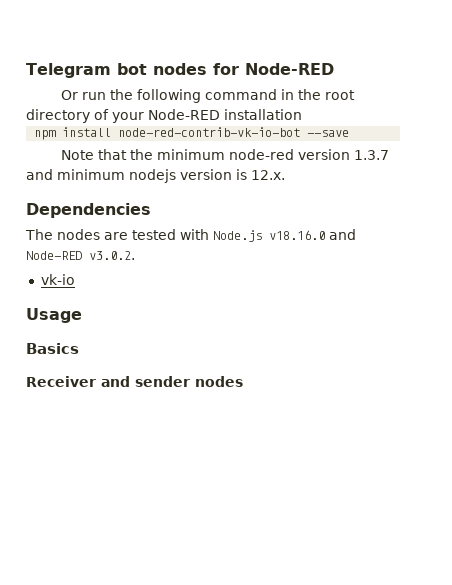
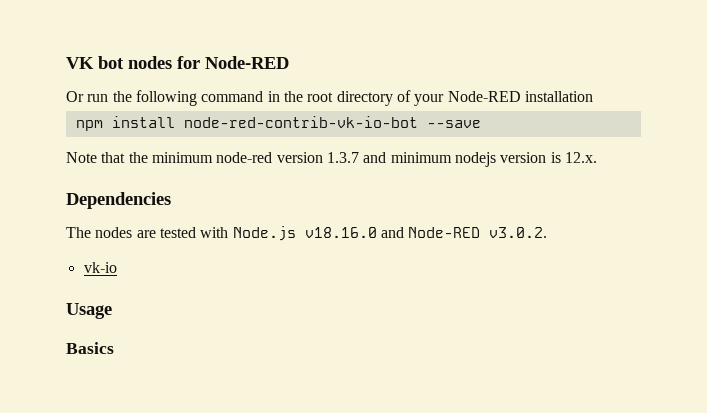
- Telegram bot nodes for Node-RED
+ VK bot nodes for Node-RED
- Receiver and sender nodes

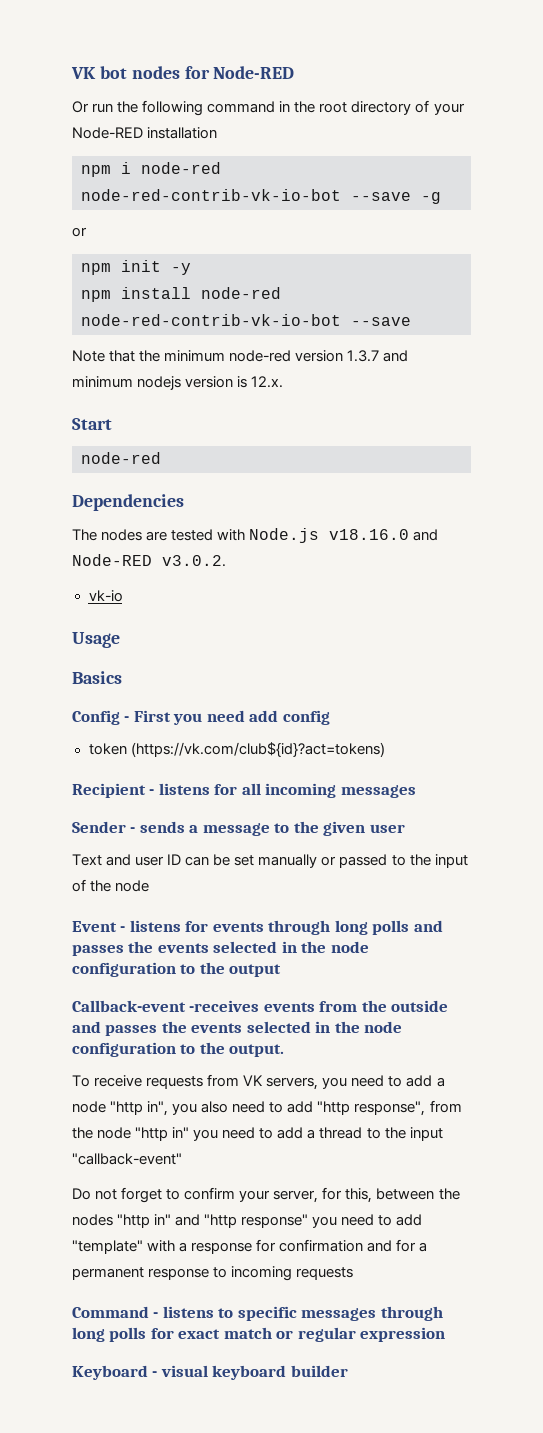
+ npm i node-red node-red-contrib-vk-io-bot --save -g
+ or
+ npm init -y
- npm install node-red-contrib-vk-io-bot --save
+ npm install node-red node-red-contrib-vk-io-bot --save
+ Start
+ node-red
+ Config - First you need add config
+ token (https://vk.com/club${id}?act=tokens)
+ Recipient - listens for all incoming messages
+ Sender - sends a message to the given user
+ Text and user ID can be set manually or passed to the input of the node
+ Event - listens for events through long polls and passes the events selected in the node configuration to the output
+ Callback-event -receives events from the outside and passes the events selected in the node configuration to the output.
+ To receive requests from VK servers, you need to add a node "http in", you also need to add "http response", from the node "http in" you need to add a thread to the input "callback-event"
+ Do not forget to confirm your server, for this, between the nodes "http in" and "http response" you need to add "template" with a response for confirmation and for a permanent response to incoming requests
+ Command - listens to specific messages through long polls for exact match or regular expression
+ Keyboard - visual keyboard builder

